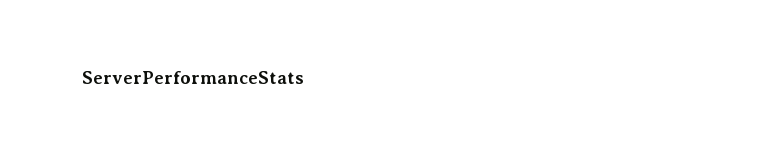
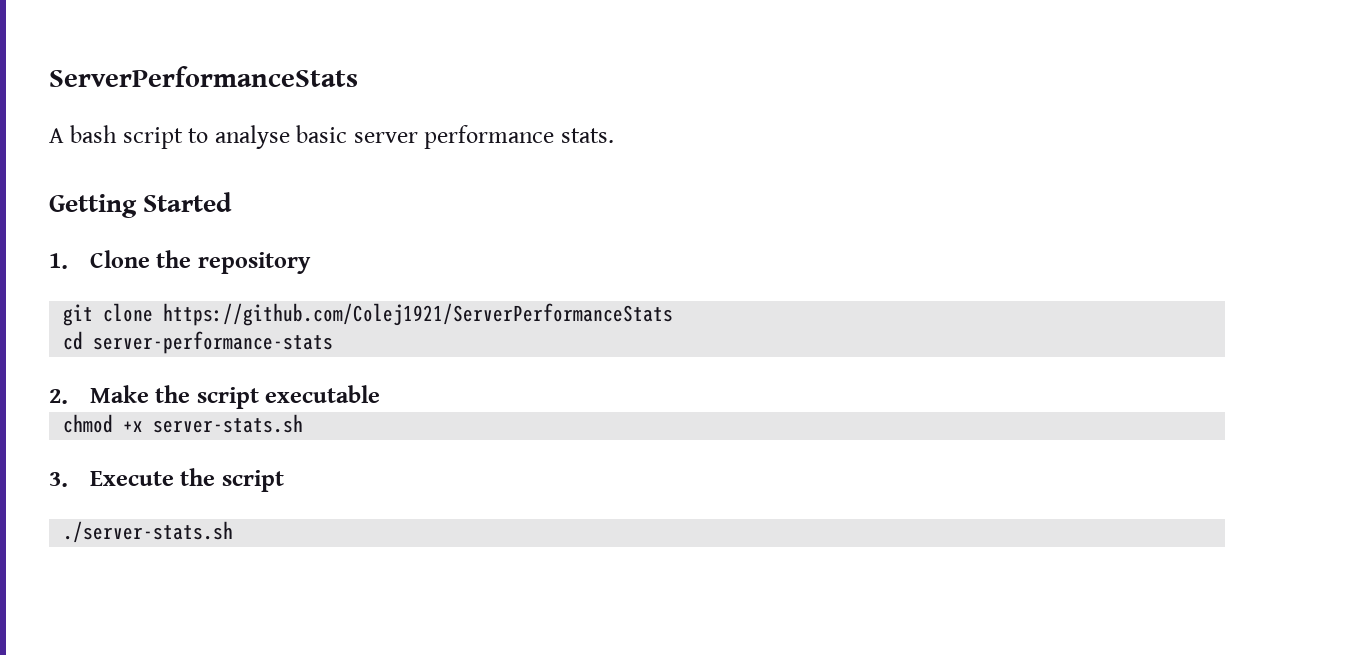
+ A bash script to analyse basic server performance stats.
+ Getting Started
+ 1. Clone the repository
+ git clone https://github.com/Colej1921/ServerPerformanceStats
+ cd server-performance-stats
+ 2. Make the script executable
+ chmod +x server-stats.sh
+ 3. Execute the script
+ ./server-stats.sh

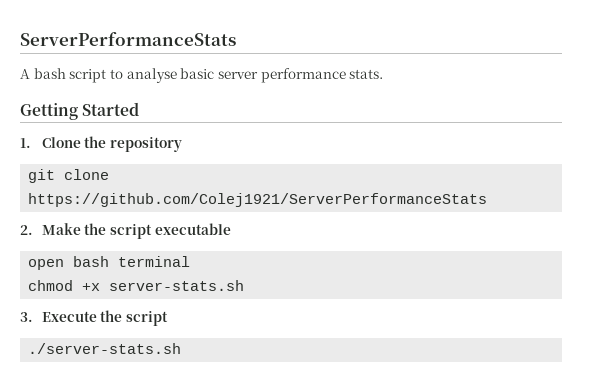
- cd server-performance-stats
+ open bash terminal

